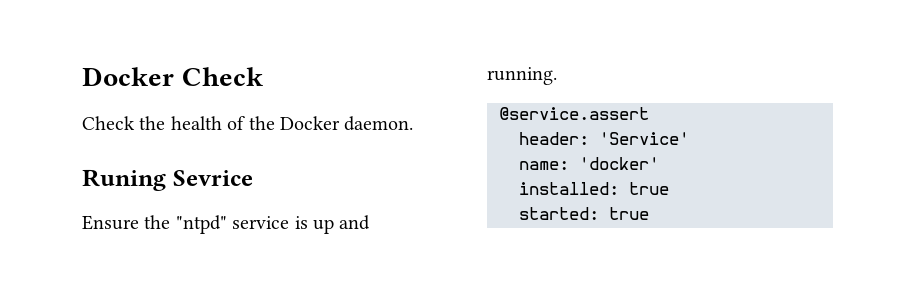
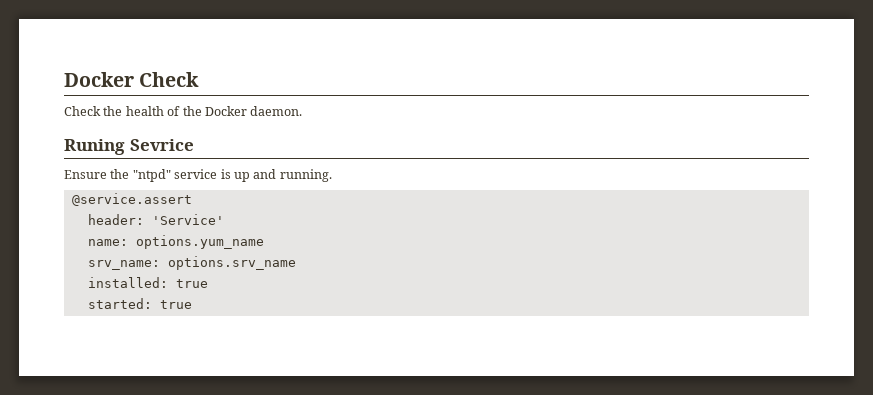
- name: 'docker'
+ name: options.yum_name
+ srv_name: options.srv_name

